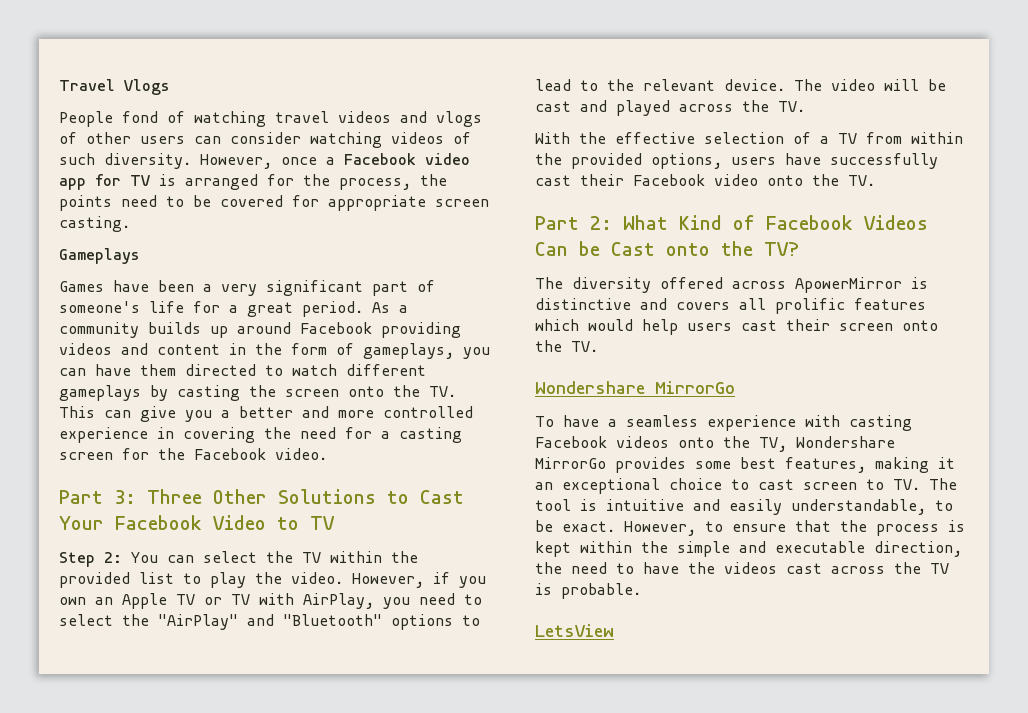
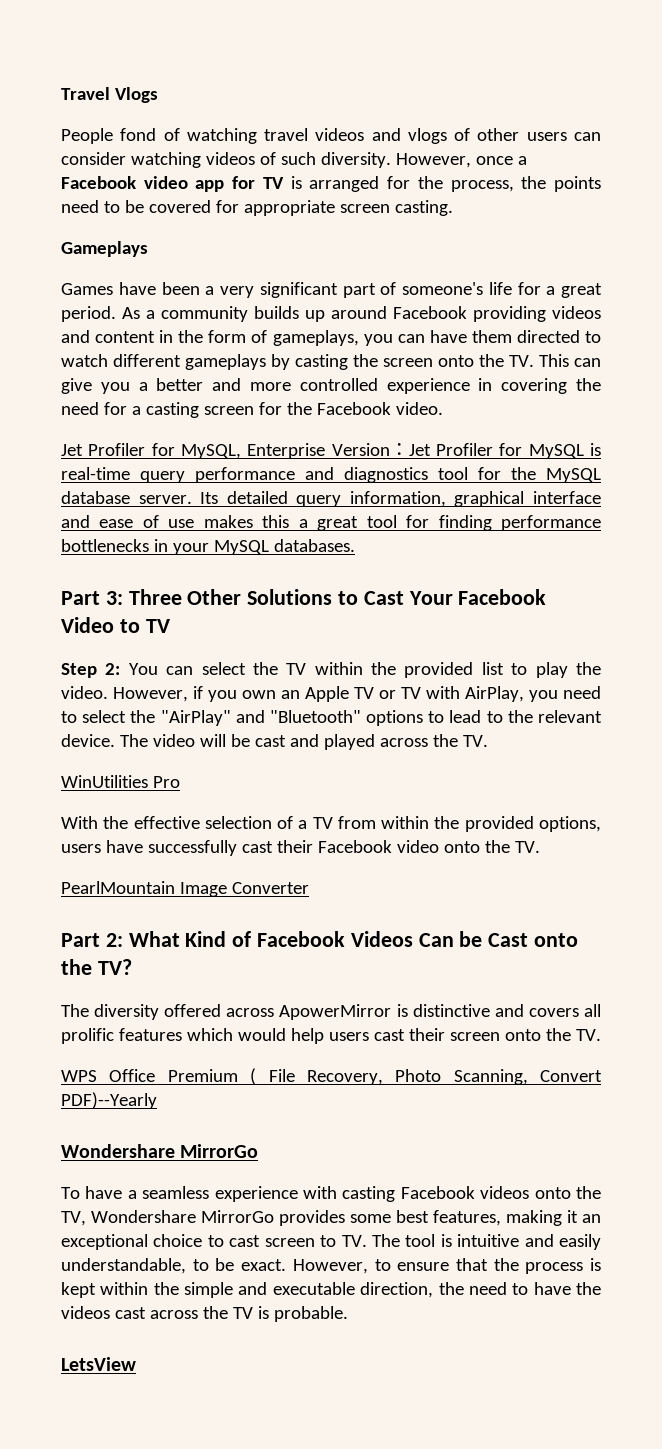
+ Jet Profiler for MySQL, Enterprise Version：Jet Profiler for MySQL is real-time query performance and diagnostics tool for the MySQL database server. Its detailed query information, graphical interface and ease of use makes this a great tool for finding performance bottlenecks in your MySQL databases.
+ WinUtilities Pro
+ PearlMountain Image Converter
+ WPS Office Premium ( File Recovery, Photo Scanning, Convert PDF)--Yearly

